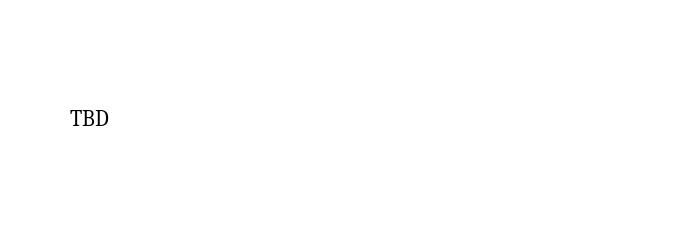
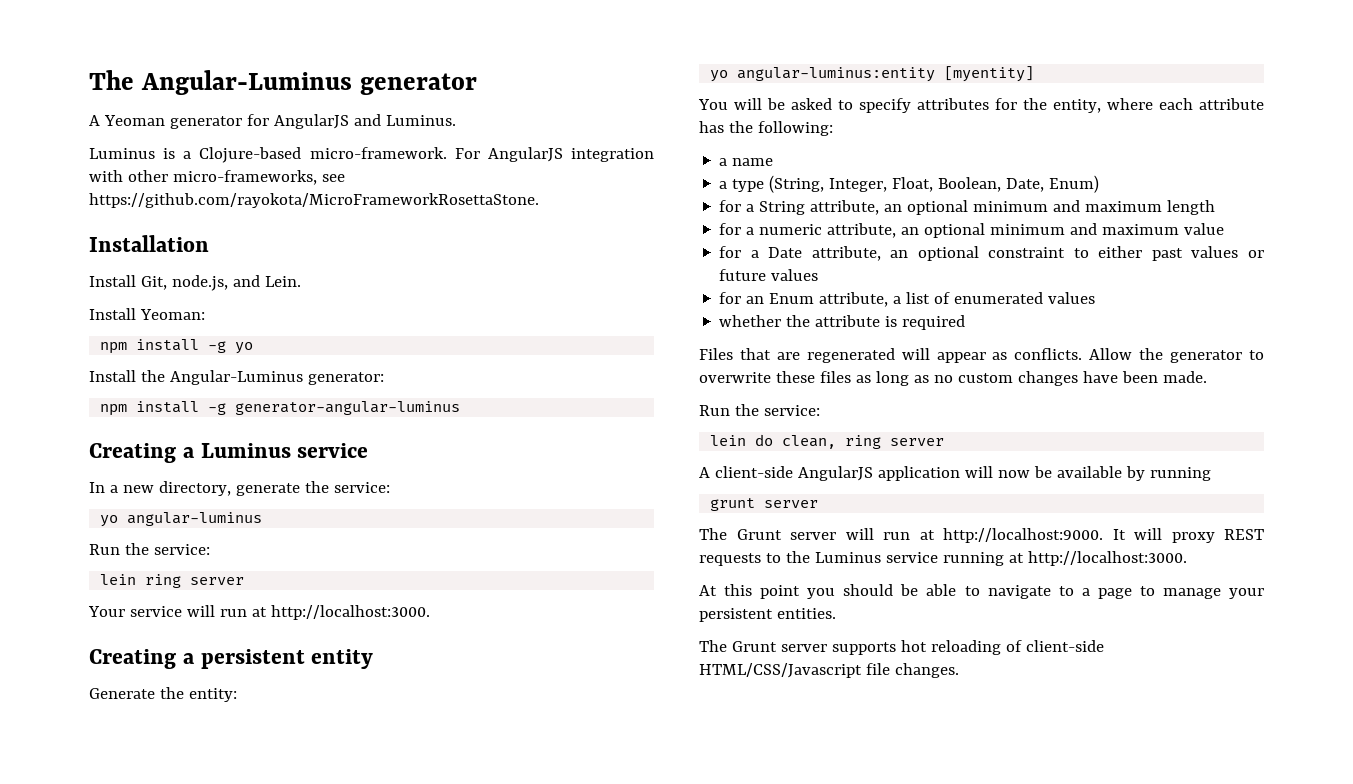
- TBD
+ The Angular-Luminus generator
+ A Yeoman generator for AngularJS and Luminus.
+ Luminus is a Clojure-based micro-framework. For AngularJS integration with other micro-frameworks, see https://github.com/rayokota/MicroFrameworkRosettaStone.
+ Installation
+ Install Git, node.js, and Lein.
+ Install Yeoman:
+ npm install -g yo
+ Install the Angular-Luminus generator:
+ npm install -g generator-angular-luminus
+ Creating a Luminus service
+ In a new directory, generate the service:
+ yo angular-luminus
+ Run the service:
+ lein ring server
+ Your service will run at http://localhost:3000.
+ Creating a persistent entity
+ Generate the entity:
+ yo angular-luminus:entity [myentity]
+ You will be asked to specify attributes for the entity, where each attribute has the following:
+ a name
+ a type (String, Integer, Float, Boolean, Date, Enum)
+ for a String attribute, an optional minimum and maximum length
+ for a numeric attribute, an optional minimum and maximum value
+ for a Date attribute, an optional constraint to either past values or future values
+ for an Enum attribute, a list of enumerated values
+ whether the attribute is required
+ Files that are regenerated will appear as conflicts. Allow the generator to overwrite these files as long as no custom changes have been made.
+ Run the service:
+ lein do clean, ring server
+ A client-side AngularJS application will now be available by running
+ grunt server
+ The Grunt server will run at http://localhost:9000. It will proxy REST requests to the Luminus service running at http://localhost:3000.
+ At this point you should be able to navigate to a page to manage your persistent entities.
+ The Grunt server supports hot reloading of client-side HTML/CSS/Javascript file changes.

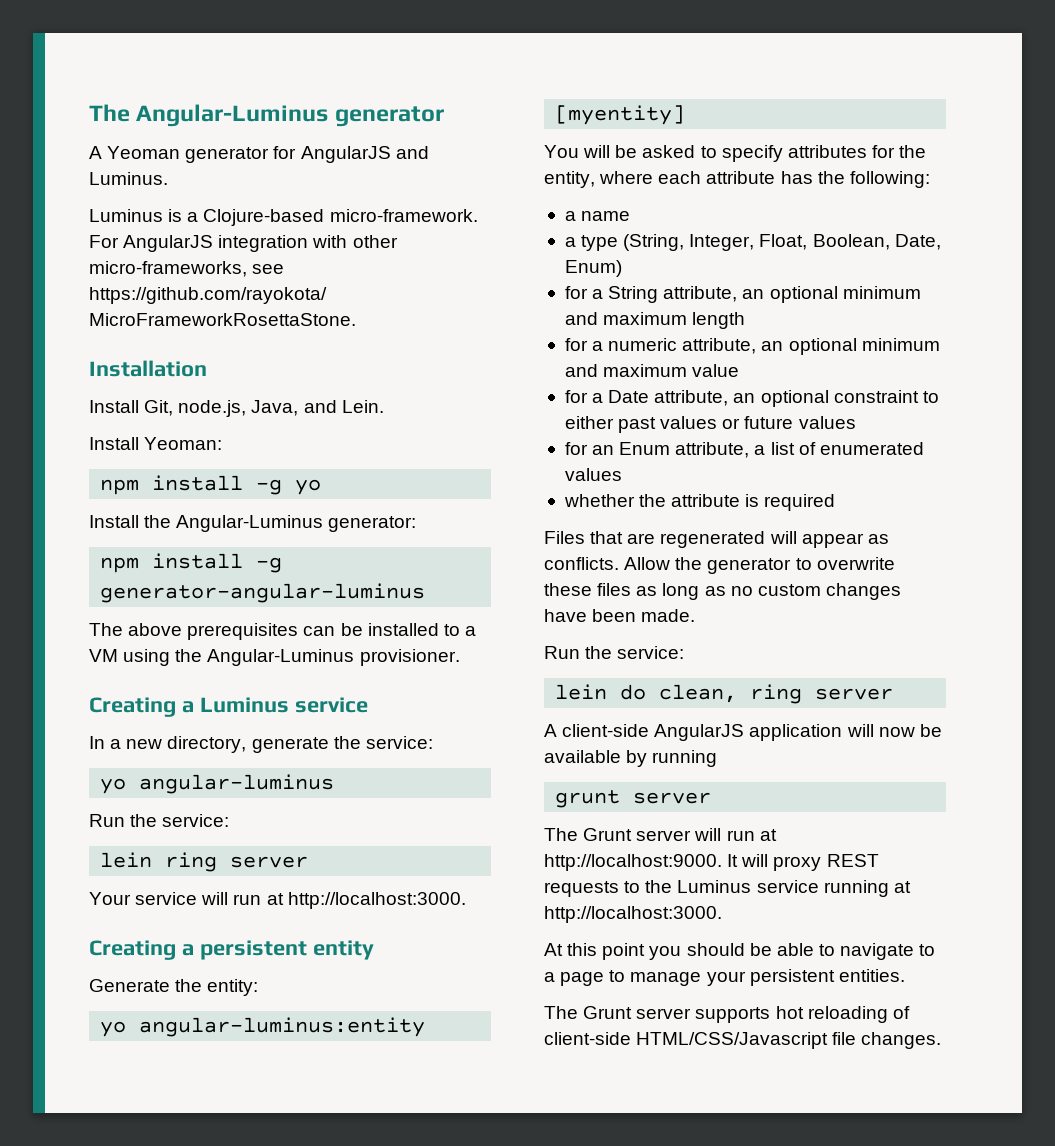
- Install Git, node.js, and Lein.
+ Install Git, node.js, Java, and Lein.
+ The above prerequisites can be installed to a VM using the Angular-Luminus provisioner.

